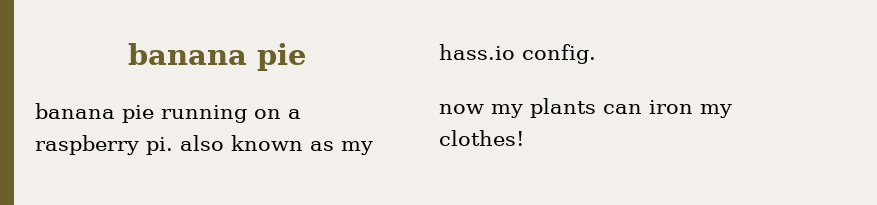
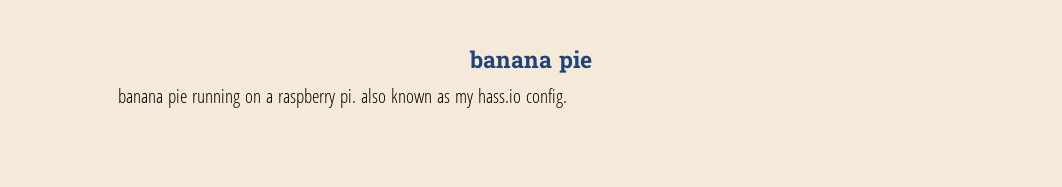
- now my plants can iron my clothes!

